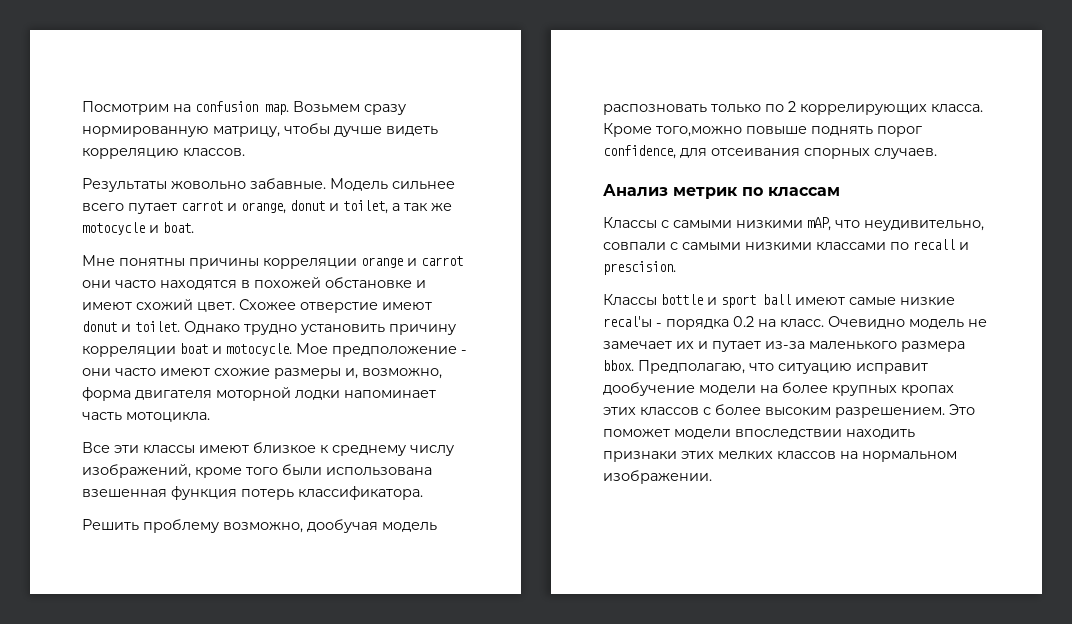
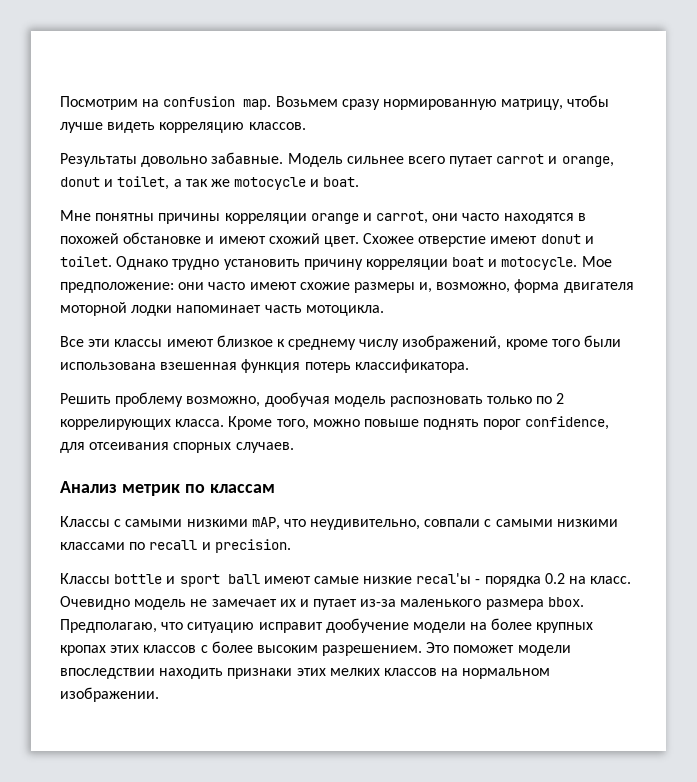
- Возьмем сразу нормированную матрицу, чтобы дучше видеть корреляцию классов.
+ Возьмем сразу нормированную матрицу, чтобы лучше видеть корреляцию классов.
- Результаты жовольно забавные.
+ Результаты довольно забавные.
- Мне понятны причины корреляции orange и carrot они часто находятся в похожей обстановке и имеют схожий цвет.
+ Мне понятны причины корреляции orange и carrot, они часто находятся в похожей обстановке и имеют схожий цвет.
- Мое предположение - они часто имеют схожие размеры и, возможно, форма двигателя моторной лодки напоминает часть мотоцикла.
+ Мое предположение: они часто имеют схожие размеры и, возможно, форма двигателя моторной лодки напоминает часть мотоцикла.
- Кроме того,можно повыше поднять порог confidence, для отсеивания спорных случаев.
+ Кроме того, можно повыше поднять порог confidence, для отсеивания спорных случаев.
- Классы с самыми низкими mAP, что неудивительно, совпали с самыми низкими классами по recall и prescision.
+ Классы с самыми низкими mAP, что неудивительно, совпали с самыми низкими классами по recall и precision.

